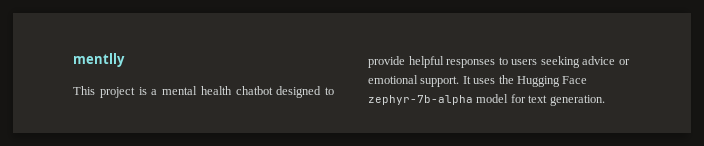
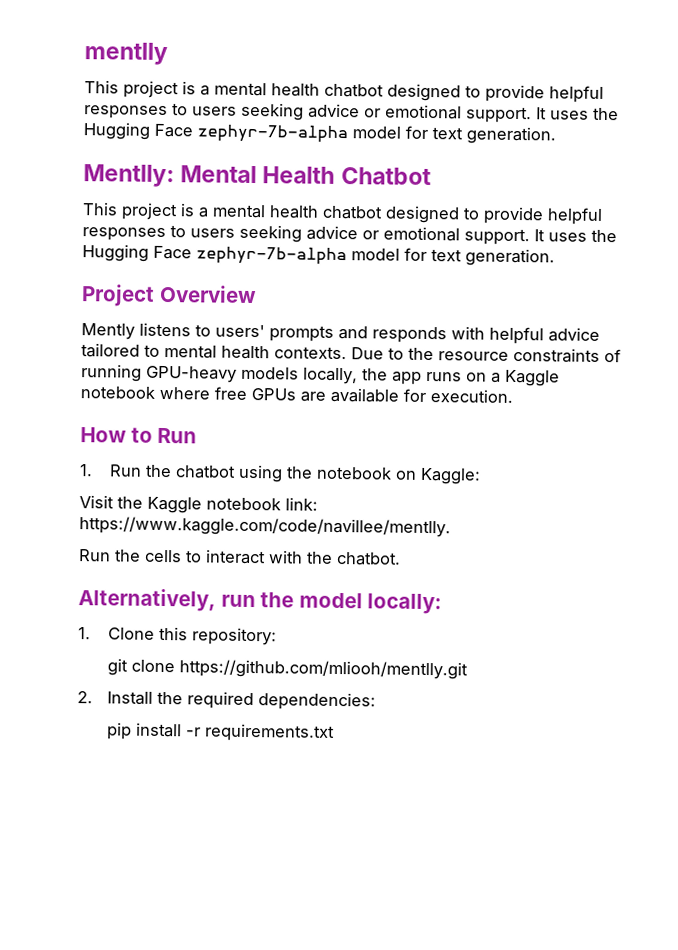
+ Mentlly: Mental Health Chatbot
+ This project is a mental health chatbot designed to provide helpful responses to users seeking advice or emotional support. It uses the Hugging Face zephyr-7b-alpha model for text generation.
+ Project Overview
+ Mently listens to users' prompts and responds with helpful advice tailored to mental health contexts. Due to the resource constraints of running GPU-heavy models locally, the app runs on a Kaggle notebook where free GPUs are available for execution.
+ How to Run
+ 1. Run the chatbot using the notebook on Kaggle:
+ Visit the Kaggle notebook link: https://www.kaggle.com/code/navillee/mentlly.
+ Run the cells to interact with the chatbot.
+ Alternatively, run the model locally:
+ 1. Clone this repository:
+ git clone https://github.com/mliooh/mentlly.git
+ 2. Install the required dependencies:
+ pip install -r requirements.txt

